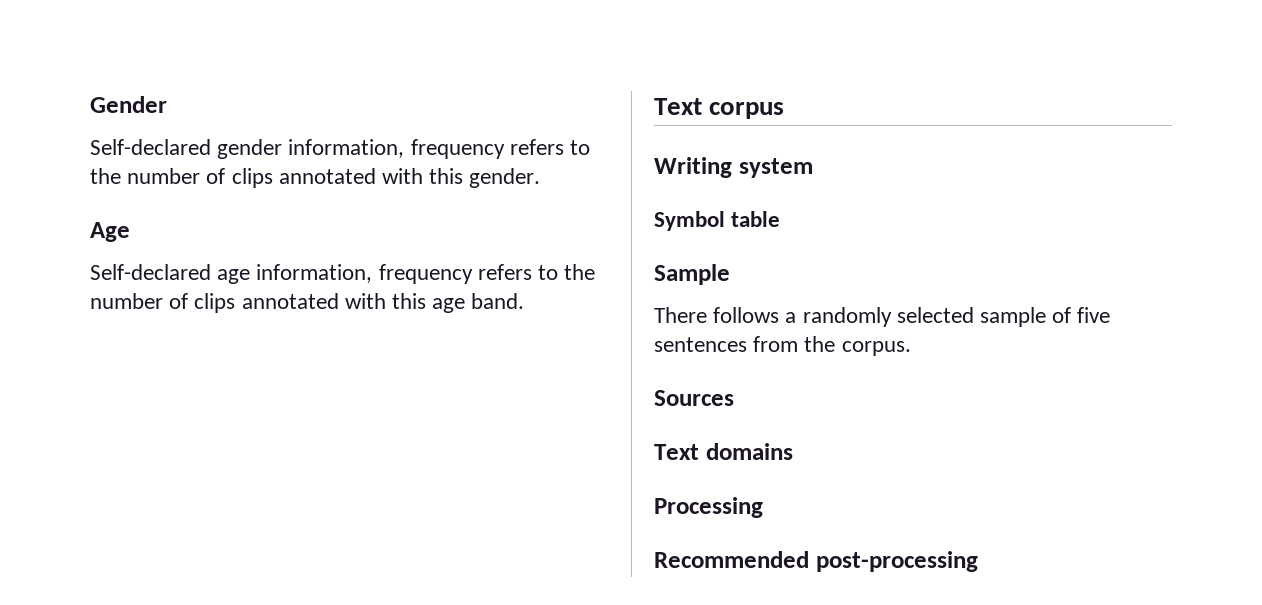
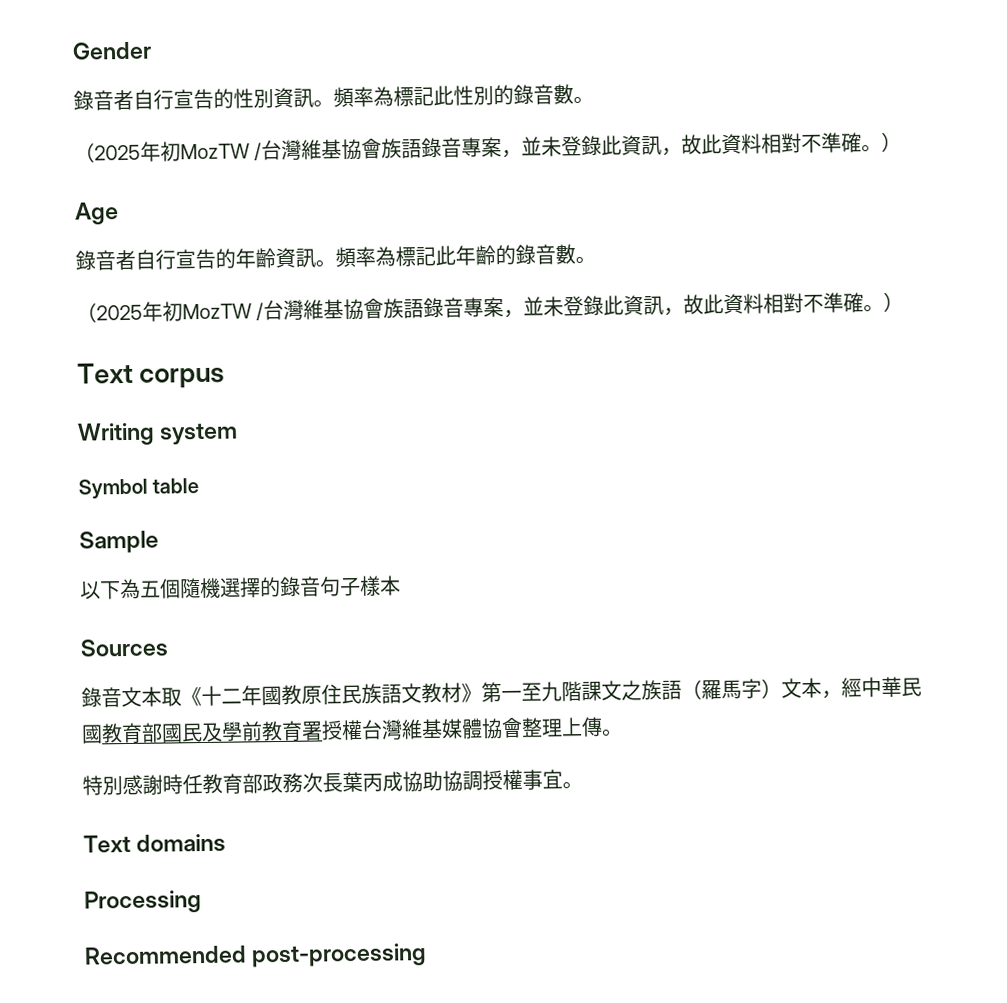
- Self-declared gender information, frequency refers to the number of clips annotated with this gender.
+ 錄音者自行宣告的性別資訊。頻率為標記此性別的錄音數。
+ （2025年初MozTW /台灣維基協會族語錄音專案，並未登錄此資訊，故此資料相對不準確。）
  Age
- Self-declared age information, frequency refers to the number of clips annotated with this age band.
+ 錄音者自行宣告的年齡資訊。頻率為標記此年齡的錄音數。
+ （2025年初MozTW /台灣維基協會族語錄音專案，並未登錄此資訊，故此資料相對不準確。）
- There follows a randomly selected sample of five sentences from the corpus.
+ 以下為五個隨機選擇的錄音句子樣本
  Sources
+ 錄音文本取《十二年國教原住民族語文教材》第一至九階課文之族語（羅馬字）文本，經中華民國教育部國民及學前教育署授權台灣維基媒體協會整理上傳。
+ 特別感謝時任教育部政務次長葉丙成協助協調授權事宜。

